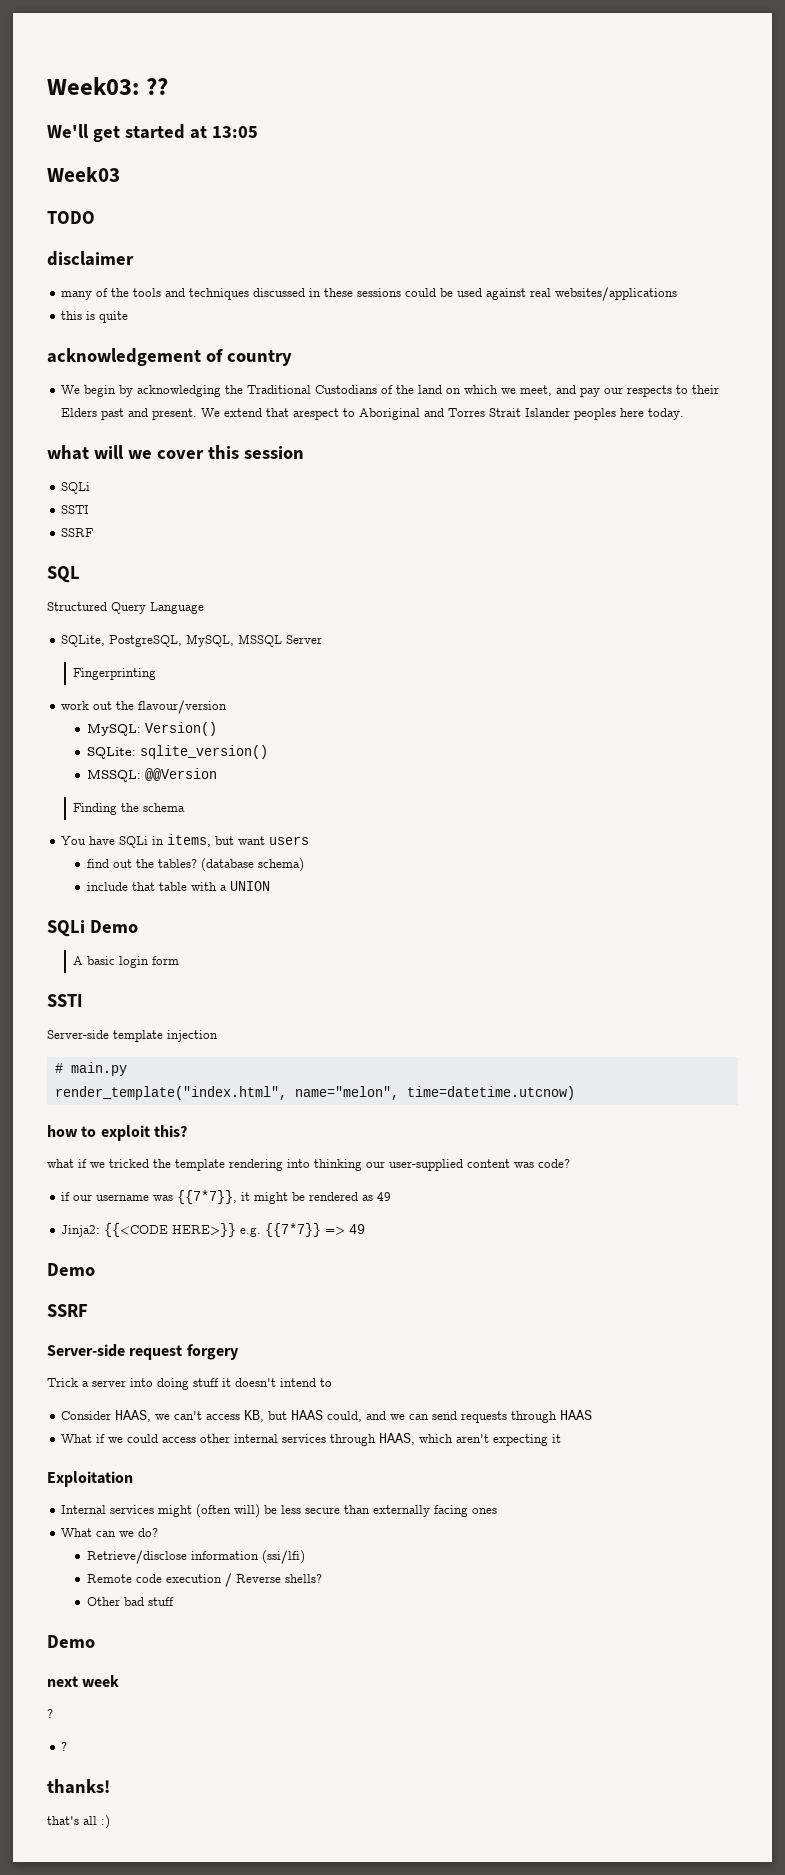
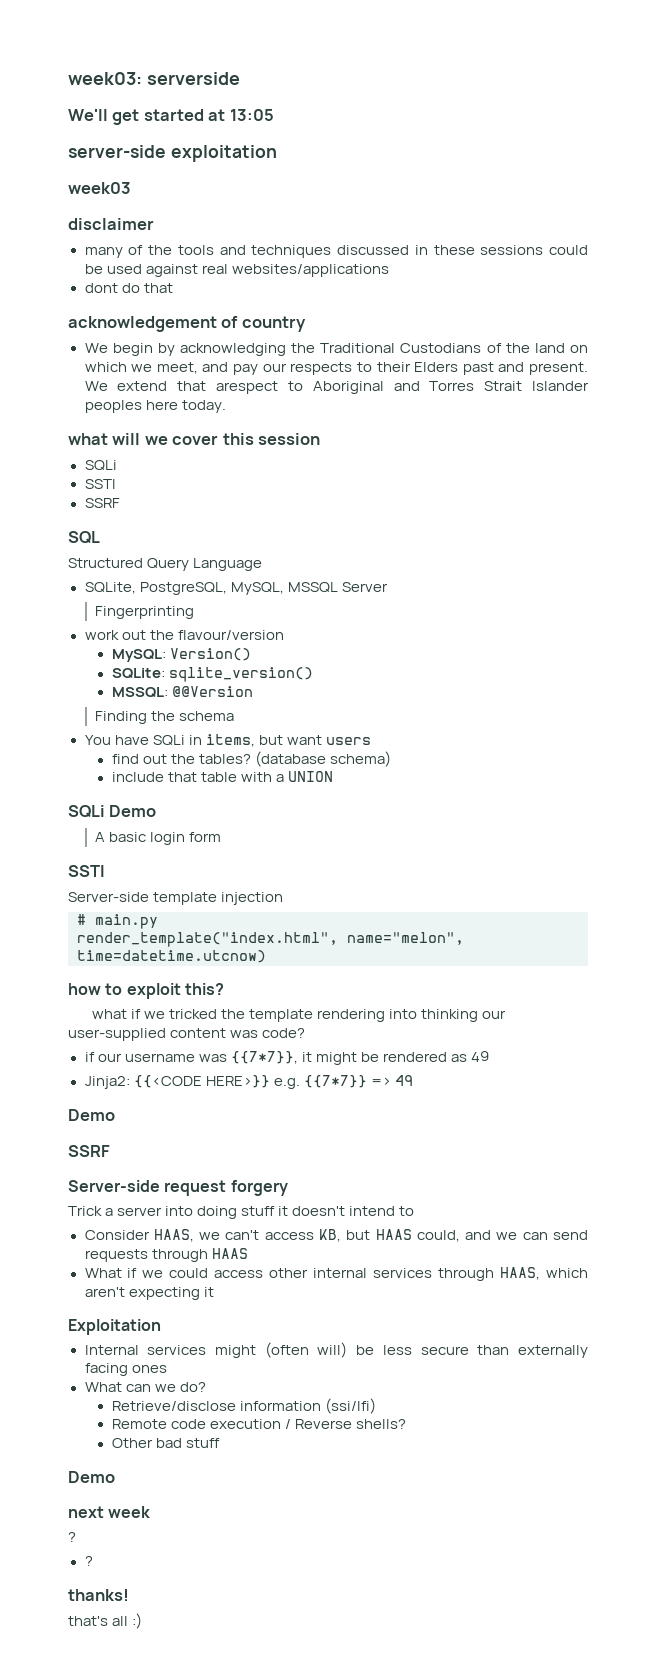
- Week03: ??
+ week03: serverside
- Week03
- TODO
+ server-side exploitation
+ week03
- this is quite
+ dont do that

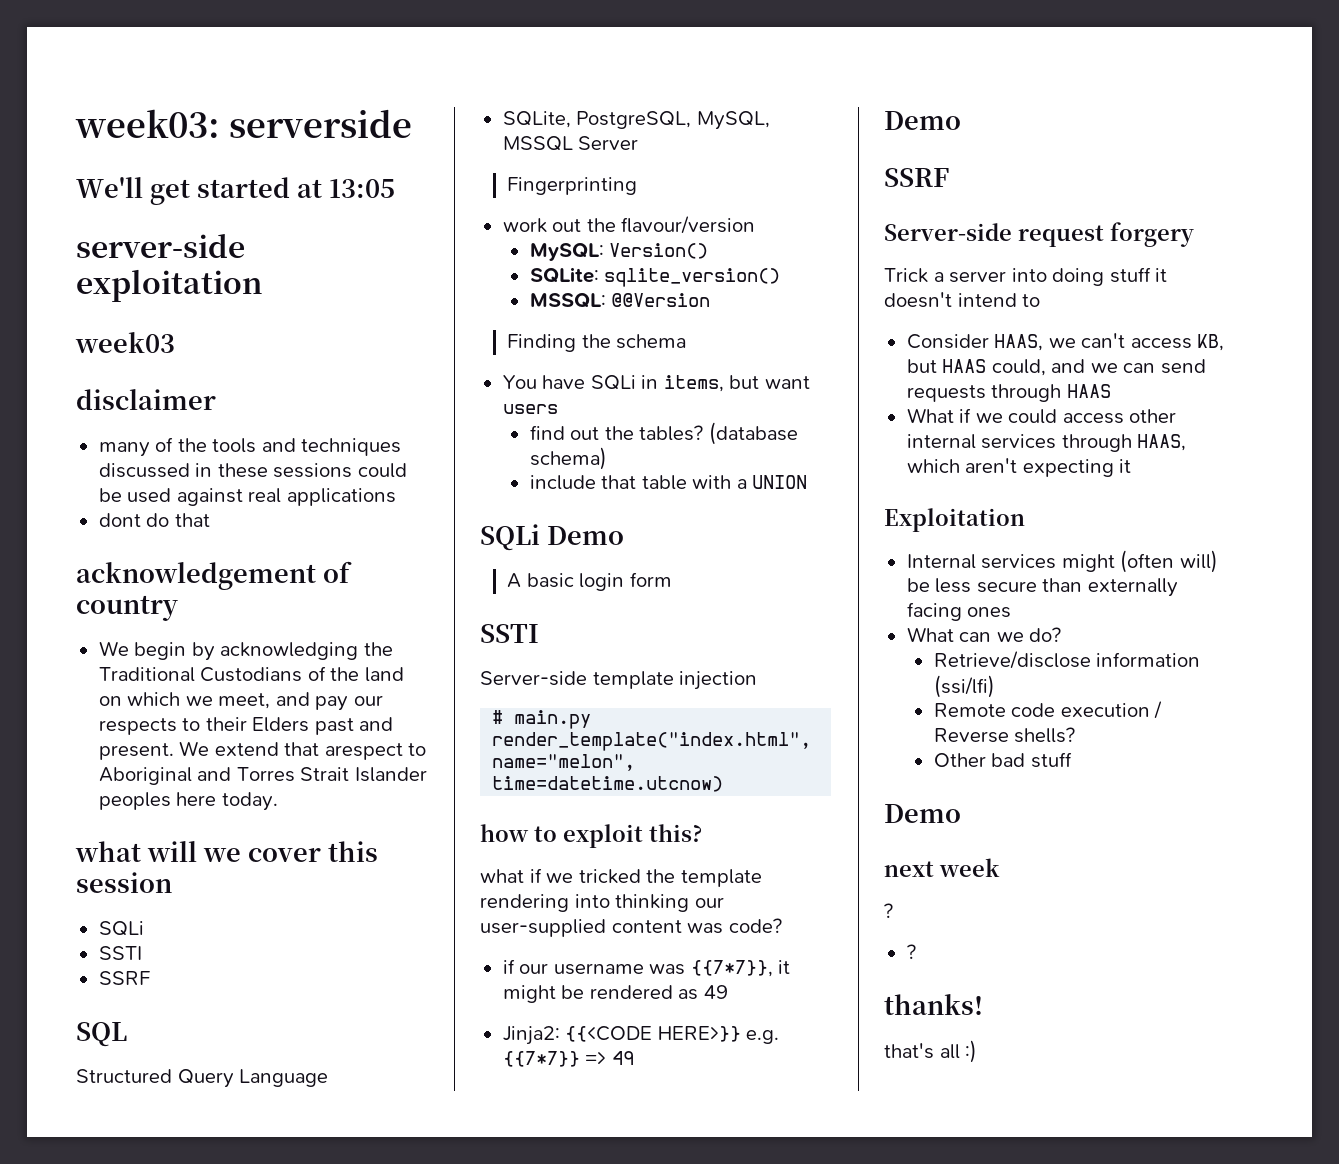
- many of the tools and techniques discussed in these sessions could be used against real websites/applications
+ many of the tools and techniques discussed in these sessions could be used against real applications

